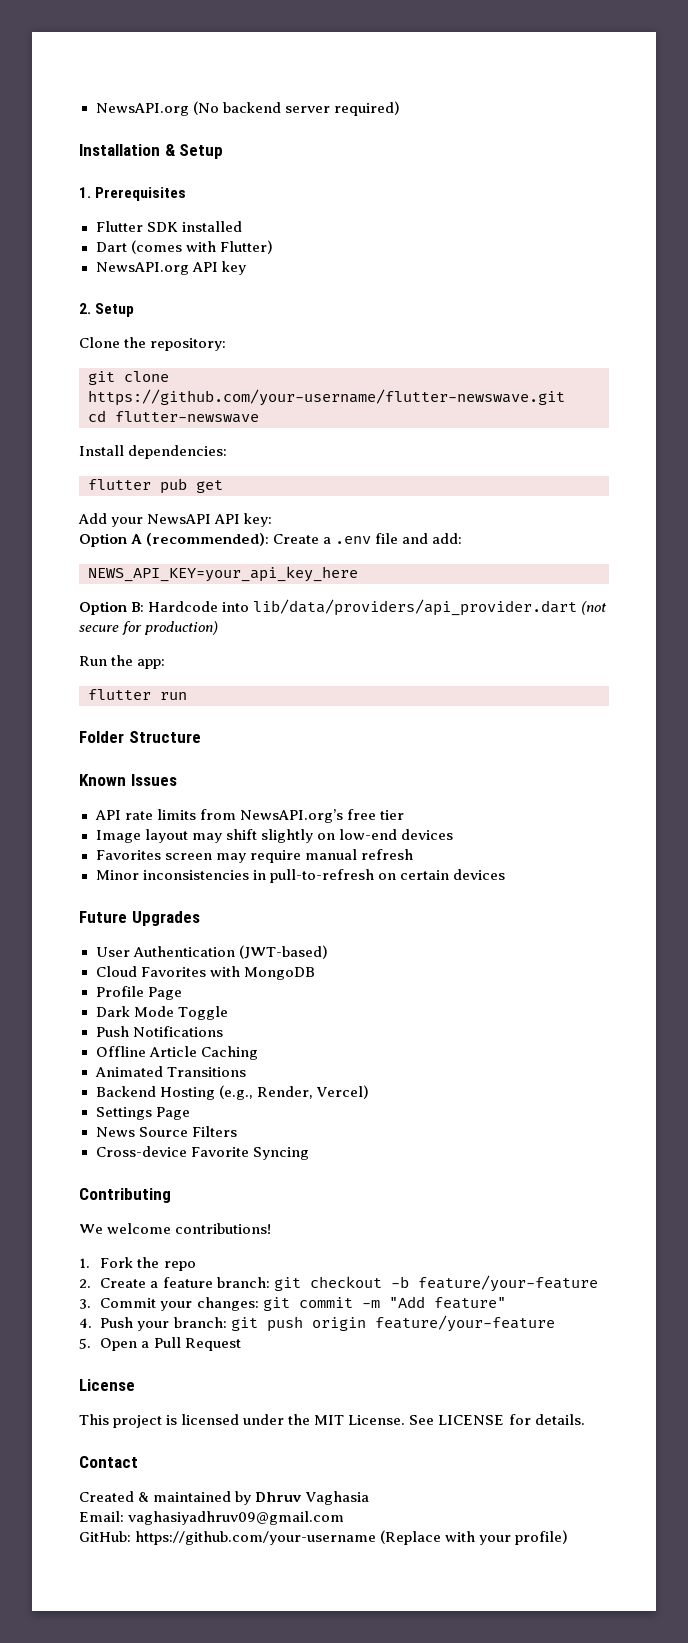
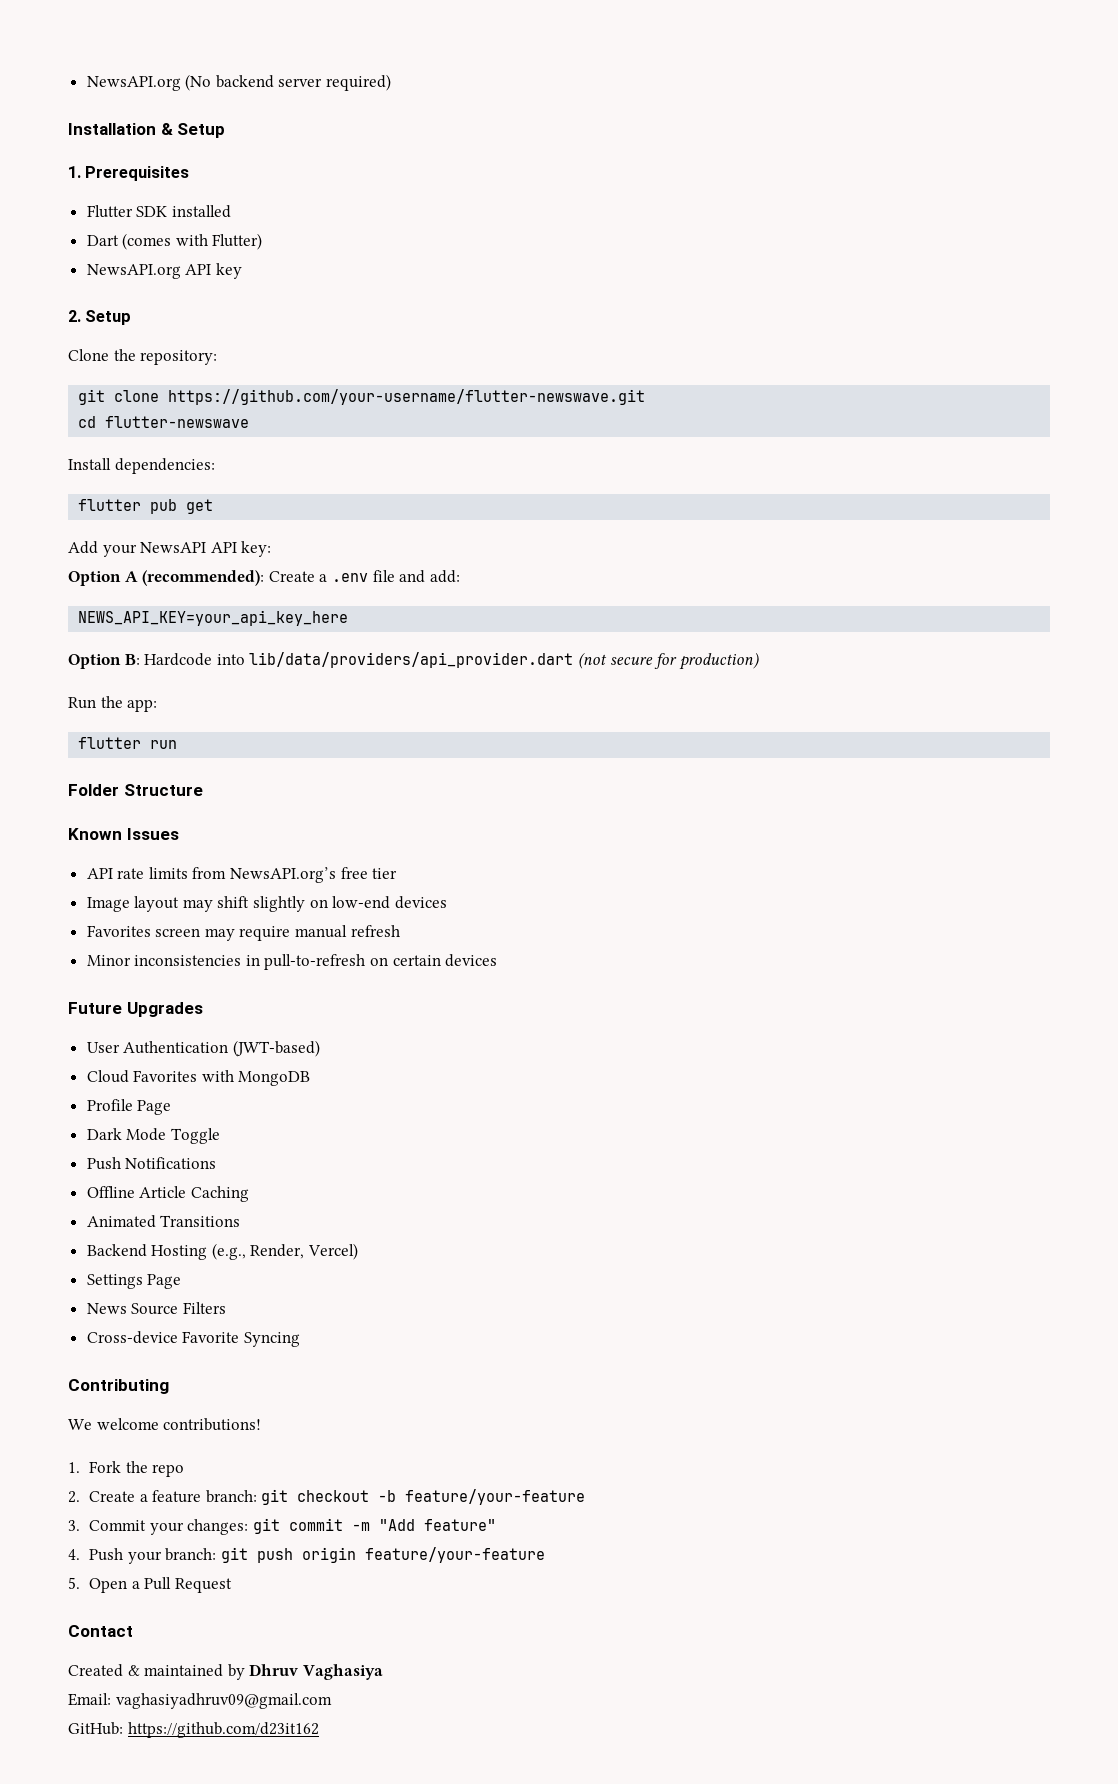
- License
- This project is licensed under the MIT License. See LICENSE for details.
- Created & maintained by Dhruv Vaghasia
+ Created & maintained by Dhruv Vaghasiya
- GitHub: https://github.com/your-username (Replace with your profile)
+ GitHub: https://github.com/d23it162

